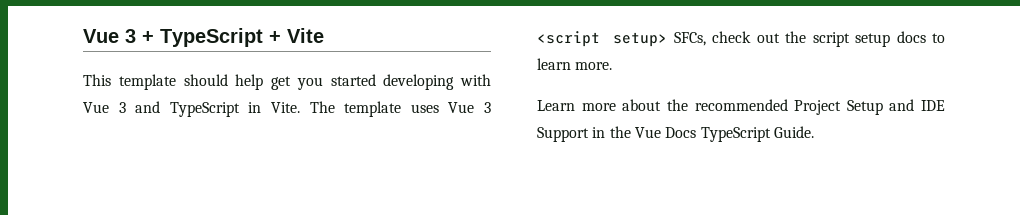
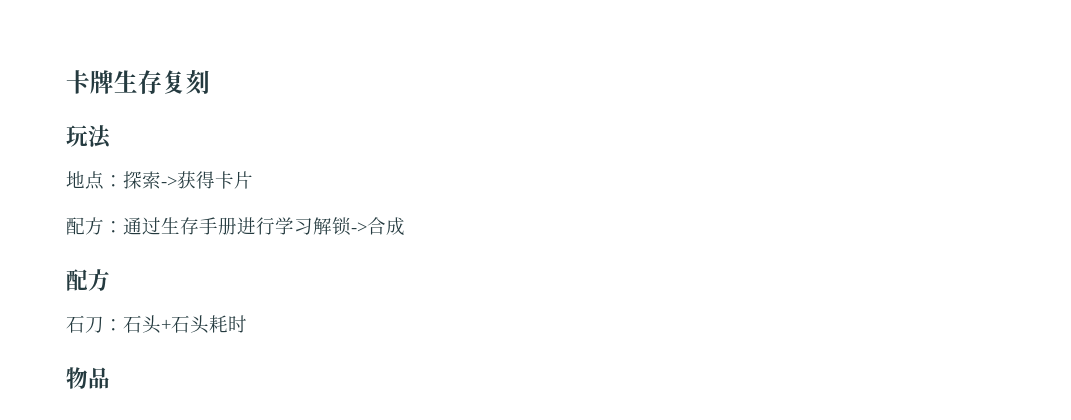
- Vue 3 + TypeScript + Vite
- This template should help get you started developing with Vue 3 and TypeScript in Vite. The template uses Vue 3 <script setup> SFCs, check out the script setup docs to learn more.
- Learn more about the recommended Project Setup and IDE Support in the Vue Docs TypeScript Guide.
+ 卡牌生存复刻
+ 玩法
+ 地点：探索->获得卡片
+ 配方：通过生存手册进行学习解锁->合成
+ 配方
+ 石刀：石头+石头耗时
+ 物品

